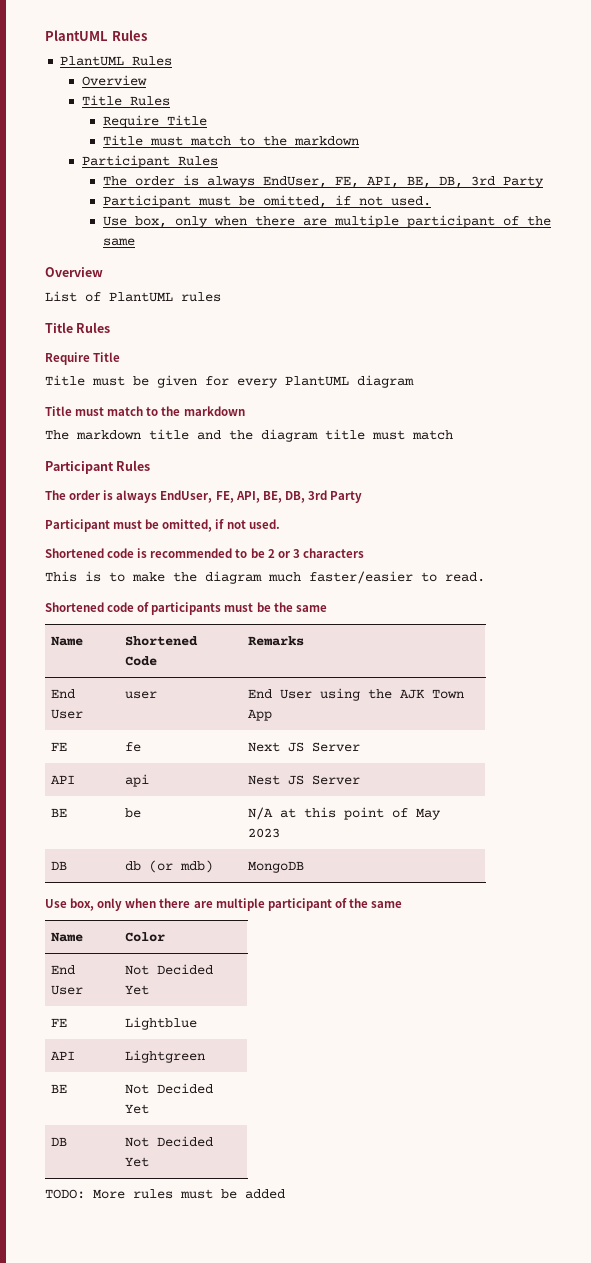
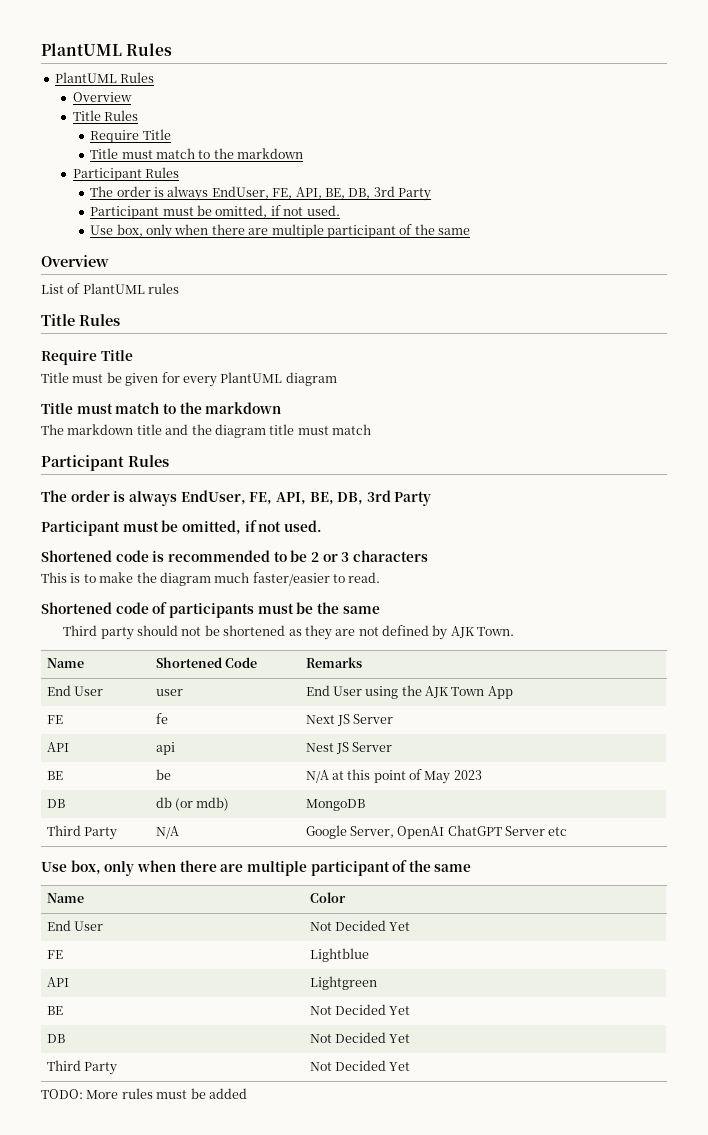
+ Third party should not be shortened as they are not defined by AJK Town.
+ Third Party | N/A | Google Server, OpenAI ChatGPT Server etc
+ Third Party | Not Decided Yet

